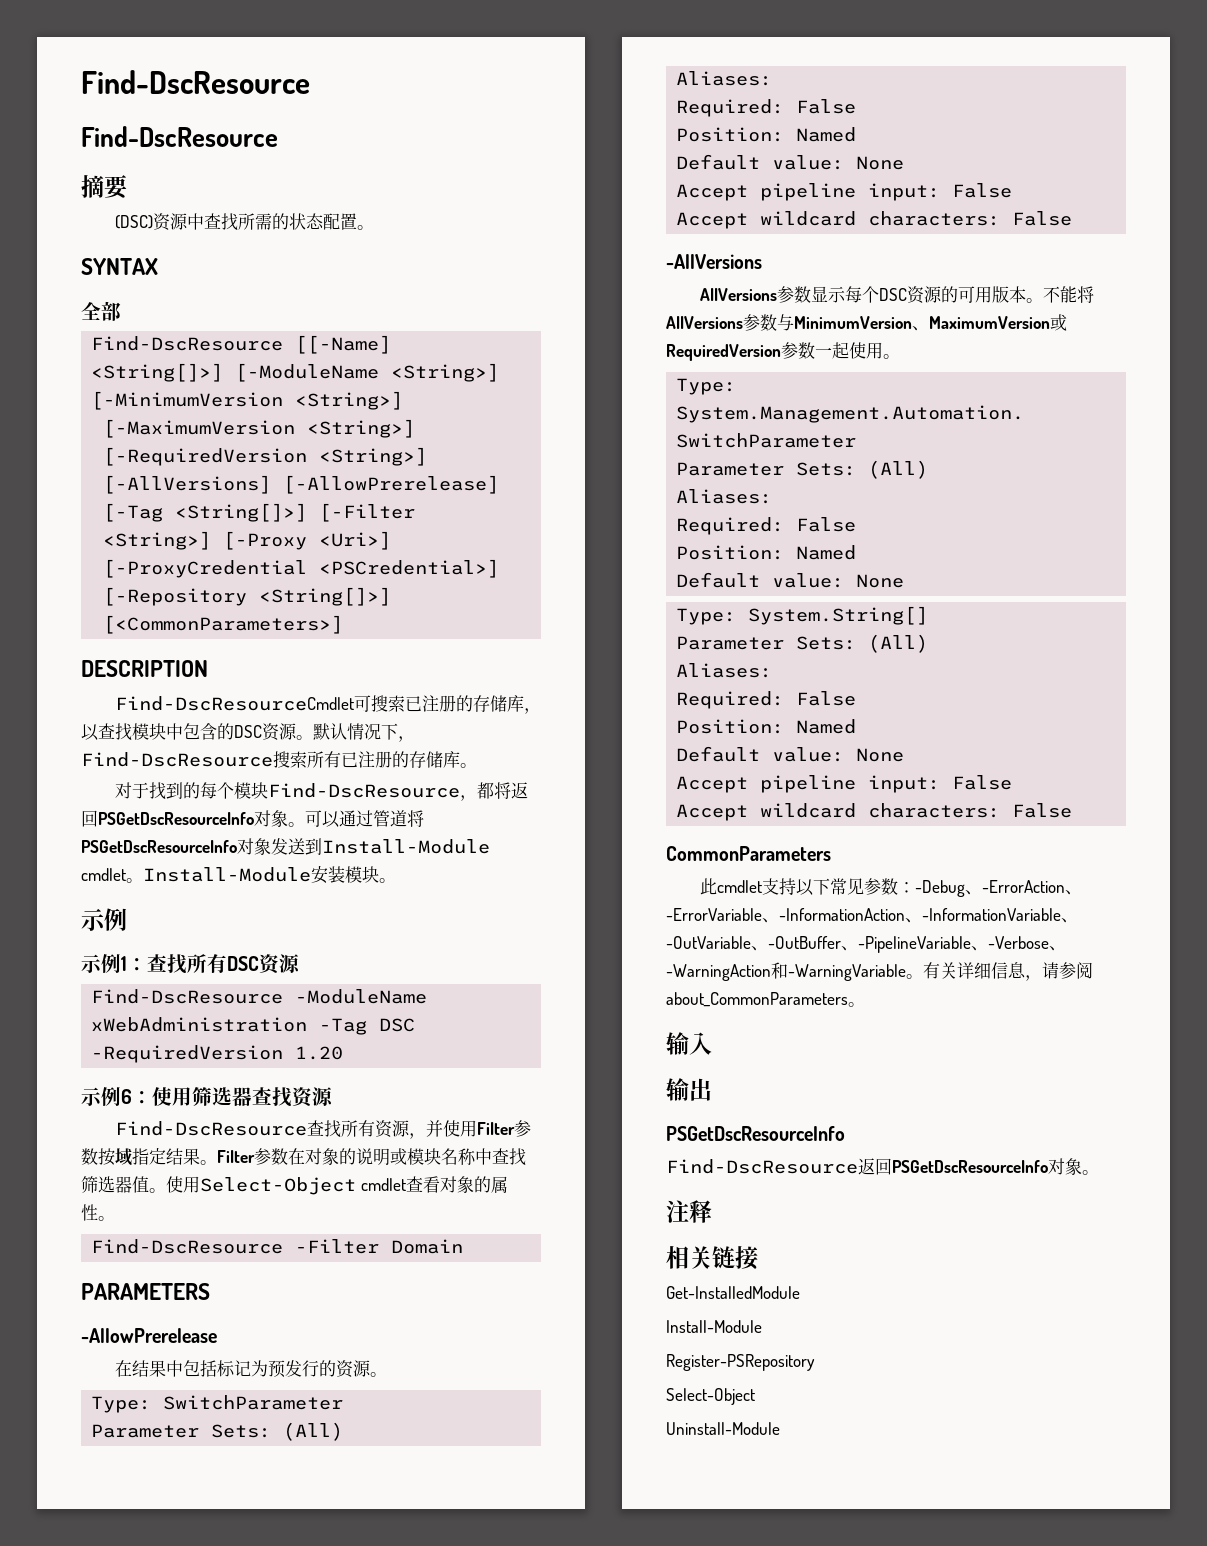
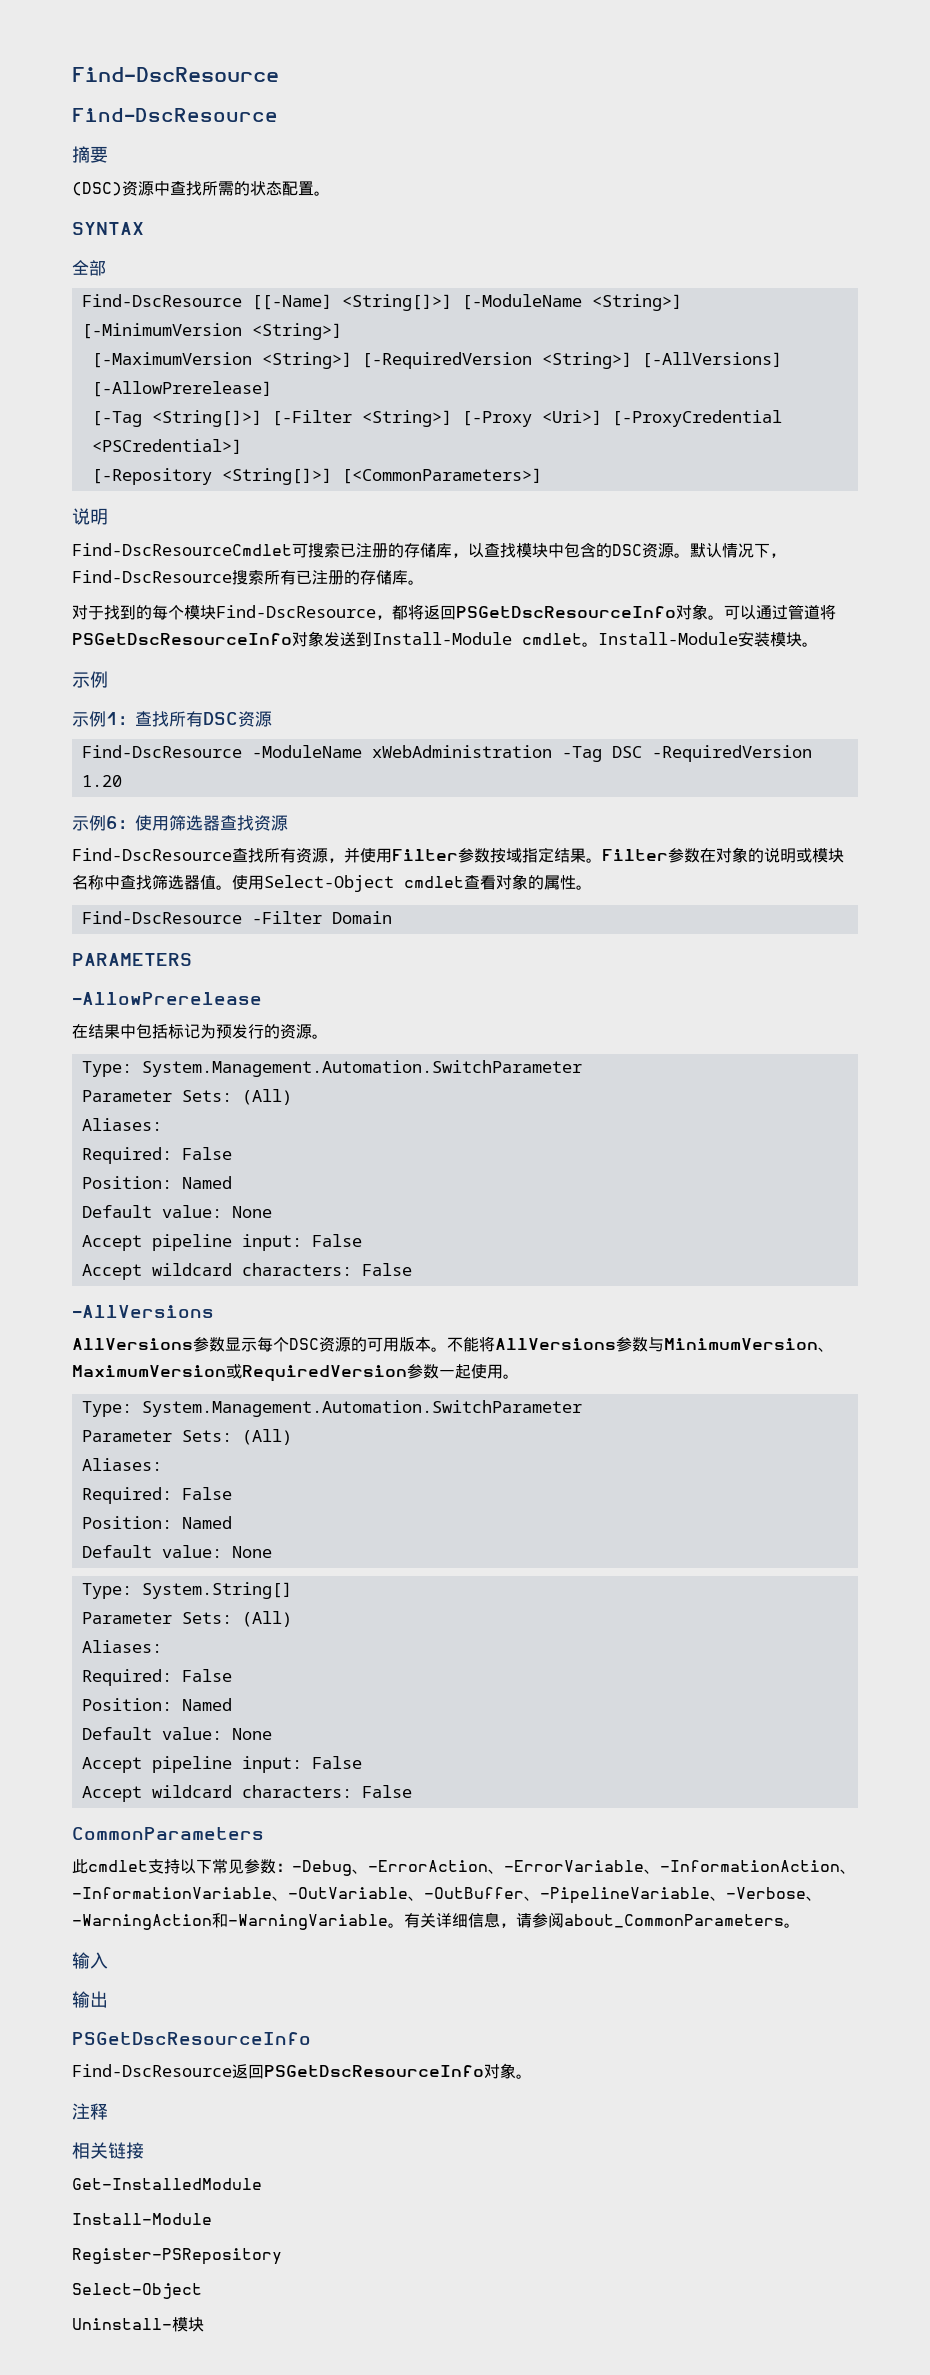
  [-Repository <String[]>] [<CommonParameters>]
- DESCRIPTION
+ 说明
  在结果中包括标记为预发行的资源。
- Type: SwitchParameter
+ Type: System.Management.Automation.SwitchParameter
- Uninstall-Module
+ Uninstall-模块

